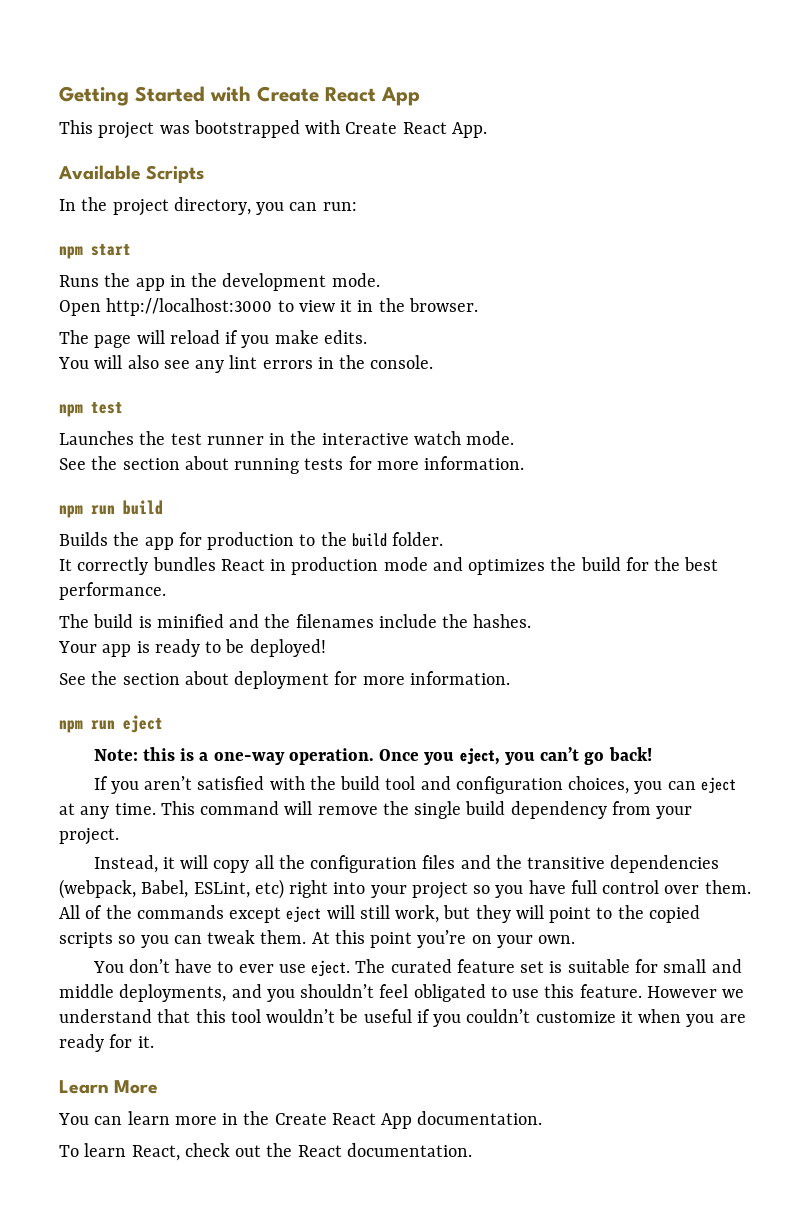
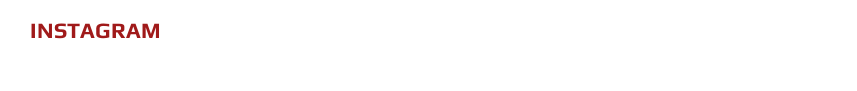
- Getting Started with Create React App
- This project was bootstrapped with Create React App.
- Available Scripts
- In the project directory, you can run:
- npm start
- Runs the app in the development mode.
- Open http://localhost:3000 to view it in the browser.
- The page will reload if you make edits.
- You will also see any lint errors in the console.
- npm test
- Launches the test runner in the interactive watch mode.
- See the section about running tests for more information.
- npm run build
- Builds the app for production to the build folder.
- It correctly bundles React in production mode and optimizes the build for the best performance.
- The build is minified and the filenames include the hashes.
- Your app is ready to be deployed!
- See the section about deployment for more information.
- npm run eject
- Note: this is a one-way operation. Once you eject, you can’t go back!
- If you aren’t satisfied with the build tool and configuration choices, you can eject at any time. This command will remove the single build dependency from your project.
- Instead, it will copy all the configuration files and the transitive dependencies (webpack, Babel, ESLint, etc) right into your project so you have full control over them. All of the commands except eject will still work, but they will point to the copied scripts so you can tweak them. At this point you’re on your own.
- You don’t have to ever use eject. The curated feature set is suitable for small and middle deployments, and you shouldn’t feel obligated to use this feature. However we understand that this tool wouldn’t be useful if you couldn’t customize it when you are ready for it.
- Learn More
- You can learn more in the Create React App documentation.
- To learn React, check out the React documentation.
+ INSTAGRAM

